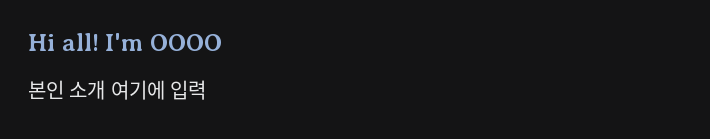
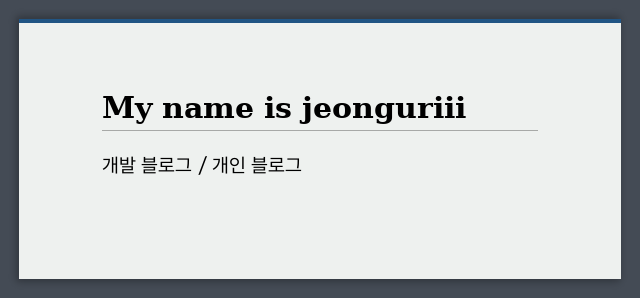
- Hi all! I'm OOOO
- 본인 소개 여기에 입력
+ My name is jeonguriii
+ 개발 블로그 / 개인 블로그

